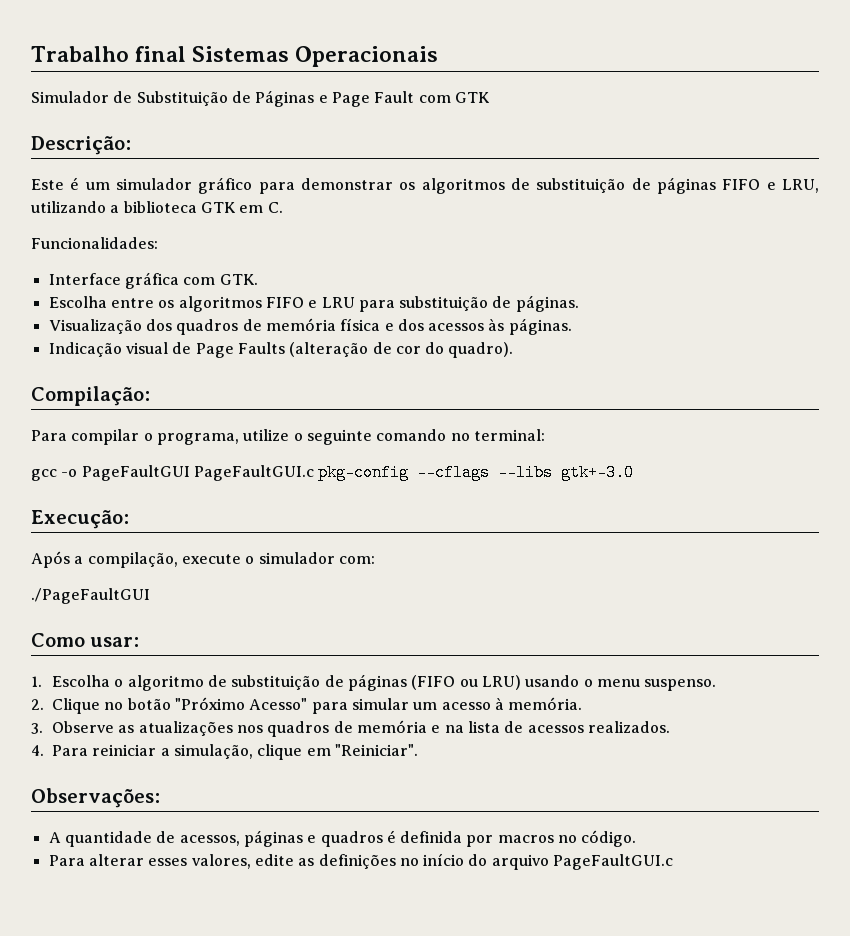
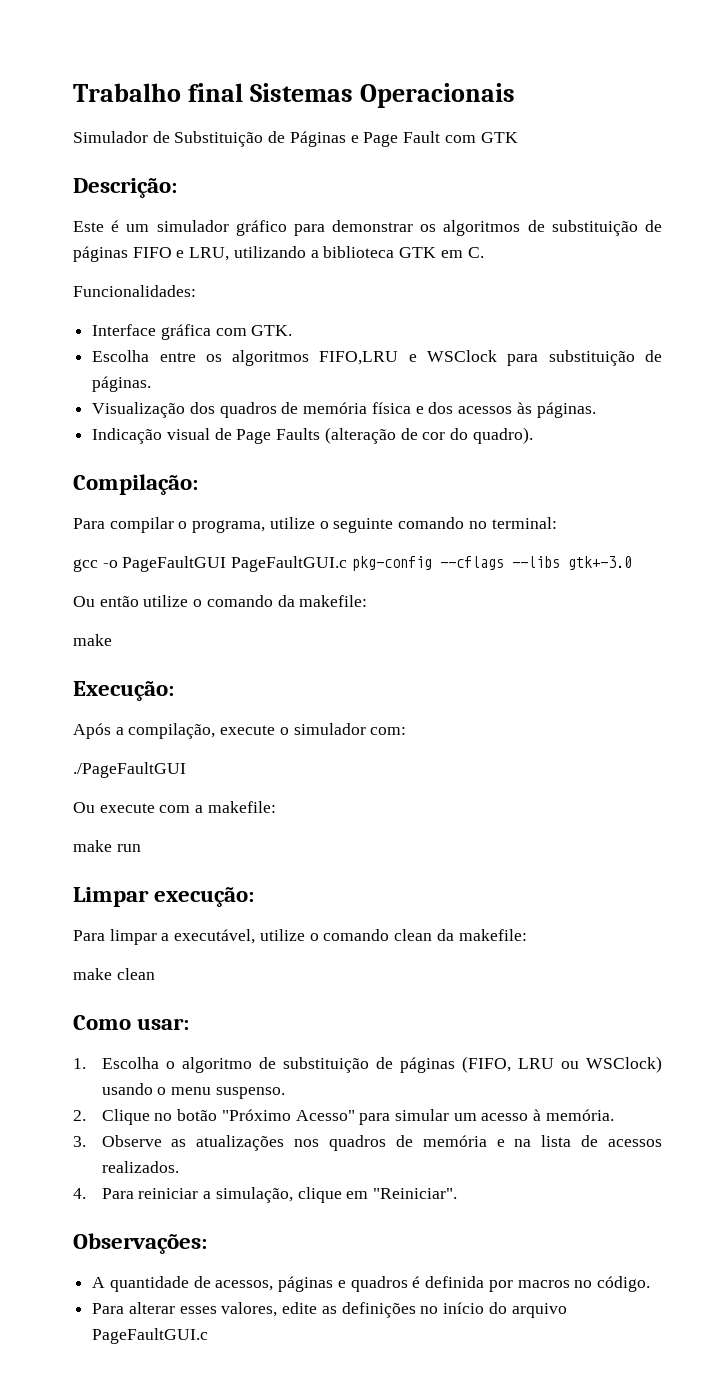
- Escolha entre os algoritmos FIFO e LRU para substituição de páginas.
+ Escolha entre os algoritmos FIFO,LRU e WSClock para substituição de páginas.
+ Ou então utilize o comando da makefile:
+ make
+ Ou execute com a makefile:
+ make run
+ Limpar execução:
+ Para limpar a executável, utilize o comando clean da makefile:
+ make clean
- 1. Escolha o algoritmo de substituição de páginas (FIFO ou LRU) usando o menu suspenso.
+ 1. Escolha o algoritmo de substituição de páginas (FIFO, LRU ou WSClock) usando o menu suspenso.

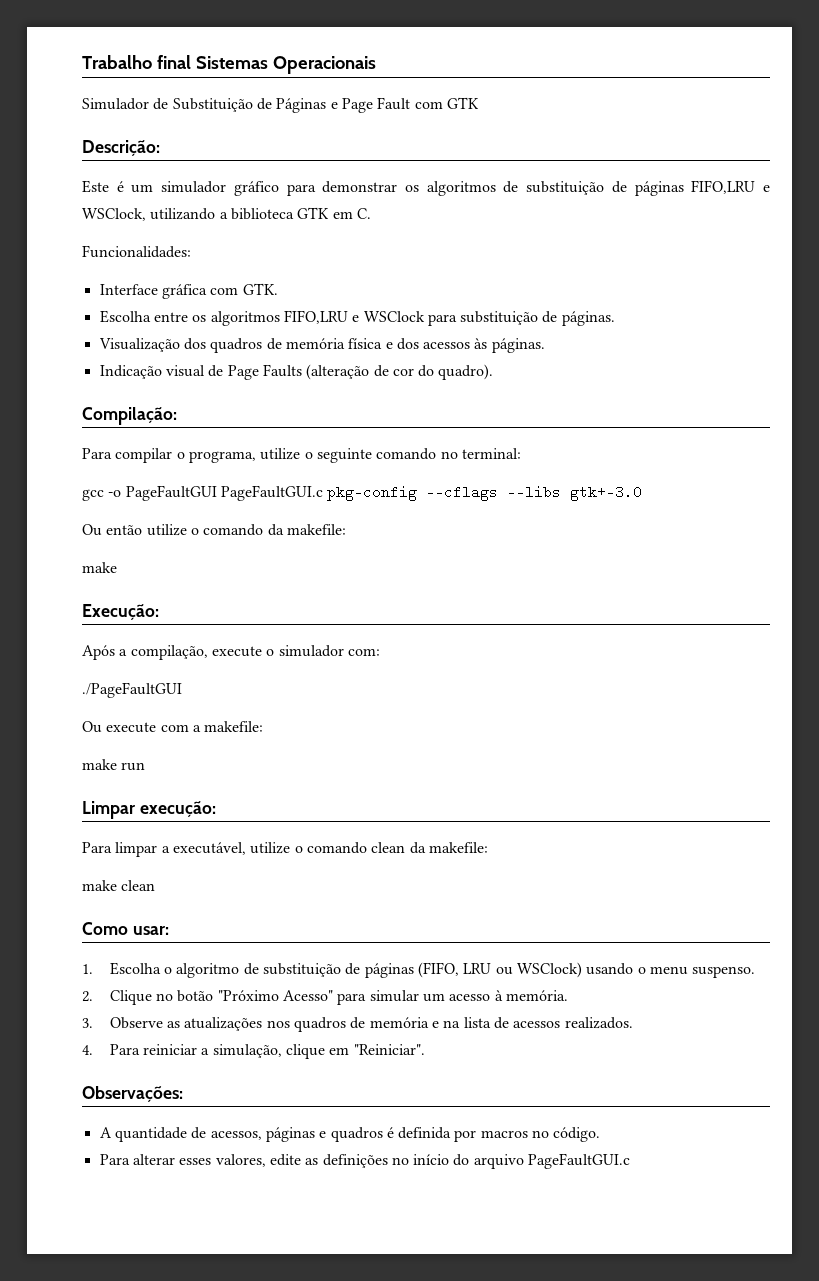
- Este é um simulador gráfico para demonstrar os algoritmos de substituição de páginas FIFO e LRU, utilizando a biblioteca GTK em C.
+ Este é um simulador gráfico para demonstrar os algoritmos de substituição de páginas FIFO,LRU e WSClock, utilizando a biblioteca GTK em C.

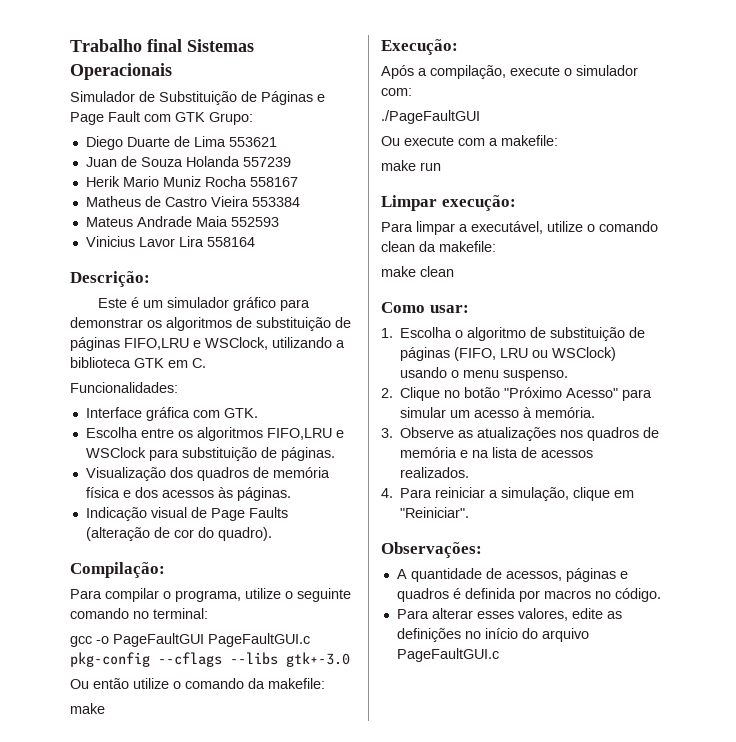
- Simulador de Substituição de Páginas e Page Fault com GTK
+ Simulador de Substituição de Páginas e Page Fault com GTK Grupo:
+ Diego Duarte de Lima 553621
+ Juan de Souza Holanda 557239
+ Herik Mario Muniz Rocha 558167
+ Matheus de Castro Vieira 553384
+ Mateus Andrade Maia 552593
+ Vinicius Lavor Lira 558164

